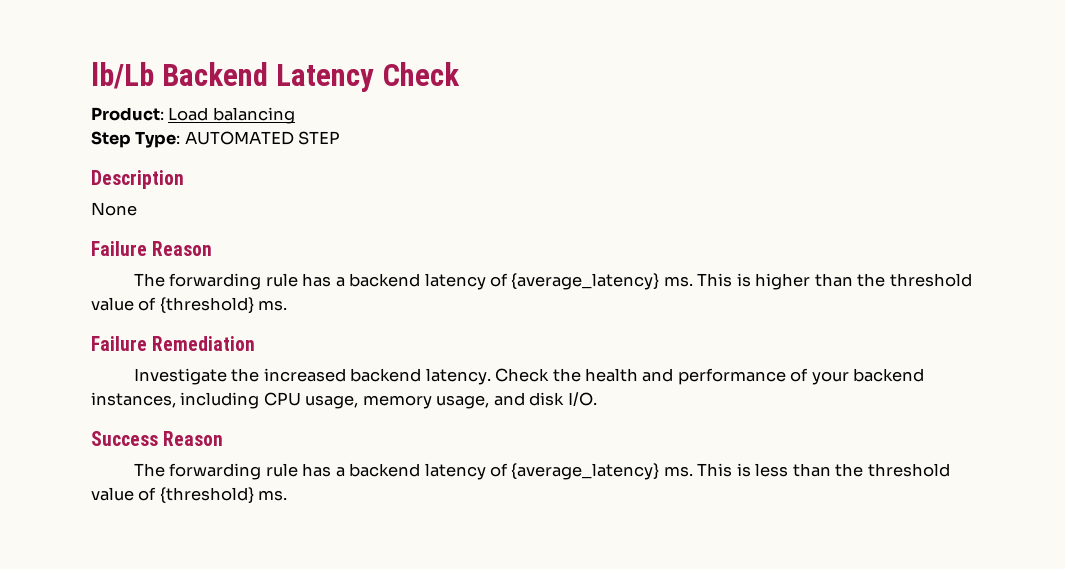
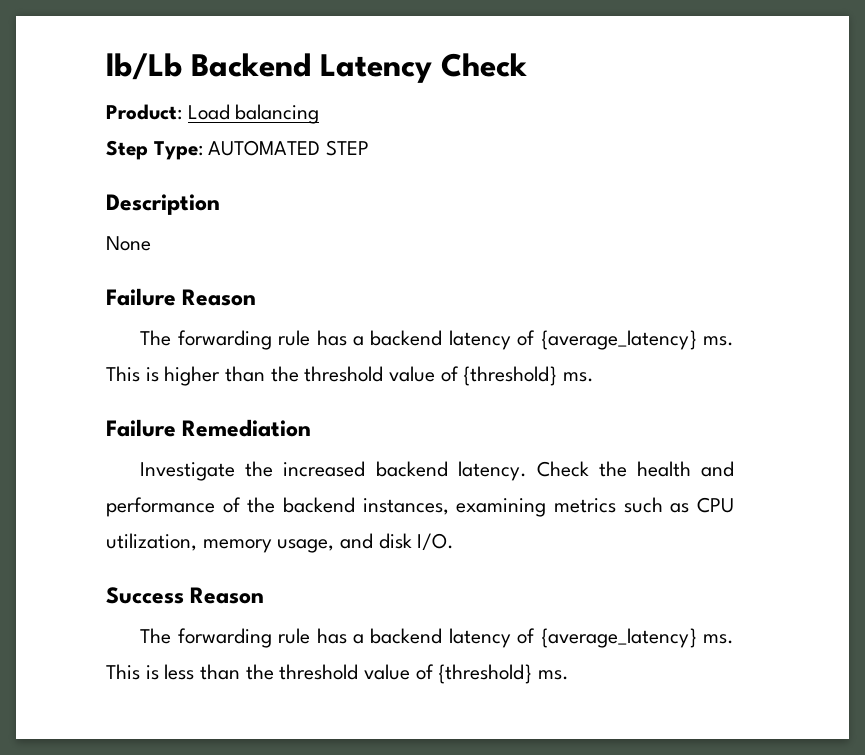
- Check the health and performance of your backend instances, including CPU usage, memory usage, and disk I/O.
+ Check the health and performance of the backend instances, examining metrics such as CPU utilization, memory usage, and disk I/O.

